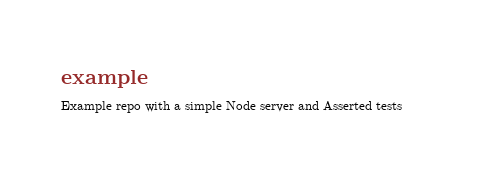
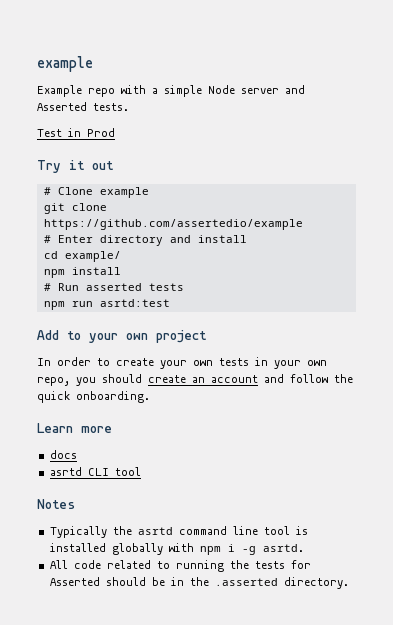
- Example repo with a simple Node server and Asserted tests
+ Example repo with a simple Node server and Asserted tests.
+ Test in Prod
+ Try it out
+ # Clone example
+ git clone https://github.com/assertedio/example
+ # Enter directory and install
+ cd example/
+ npm install
+ # Run asserted tests
+ npm run asrtd:test
+ Add to your own project
+ In order to create your own tests in your own repo, you should create an account and follow the quick onboarding.
+ Learn more
+ docs
+ asrtd CLI tool
+ Notes
+ Typically the asrtd command line tool is installed globally with npm i -g asrtd.
+ All code related to running the tests for Asserted should be in the .asserted directory.

